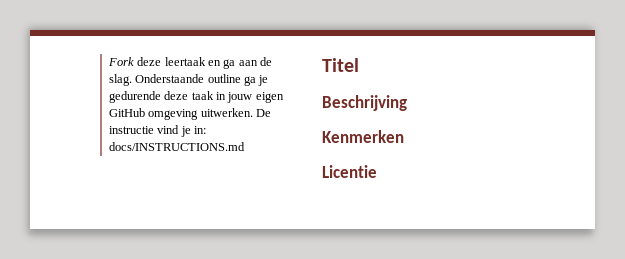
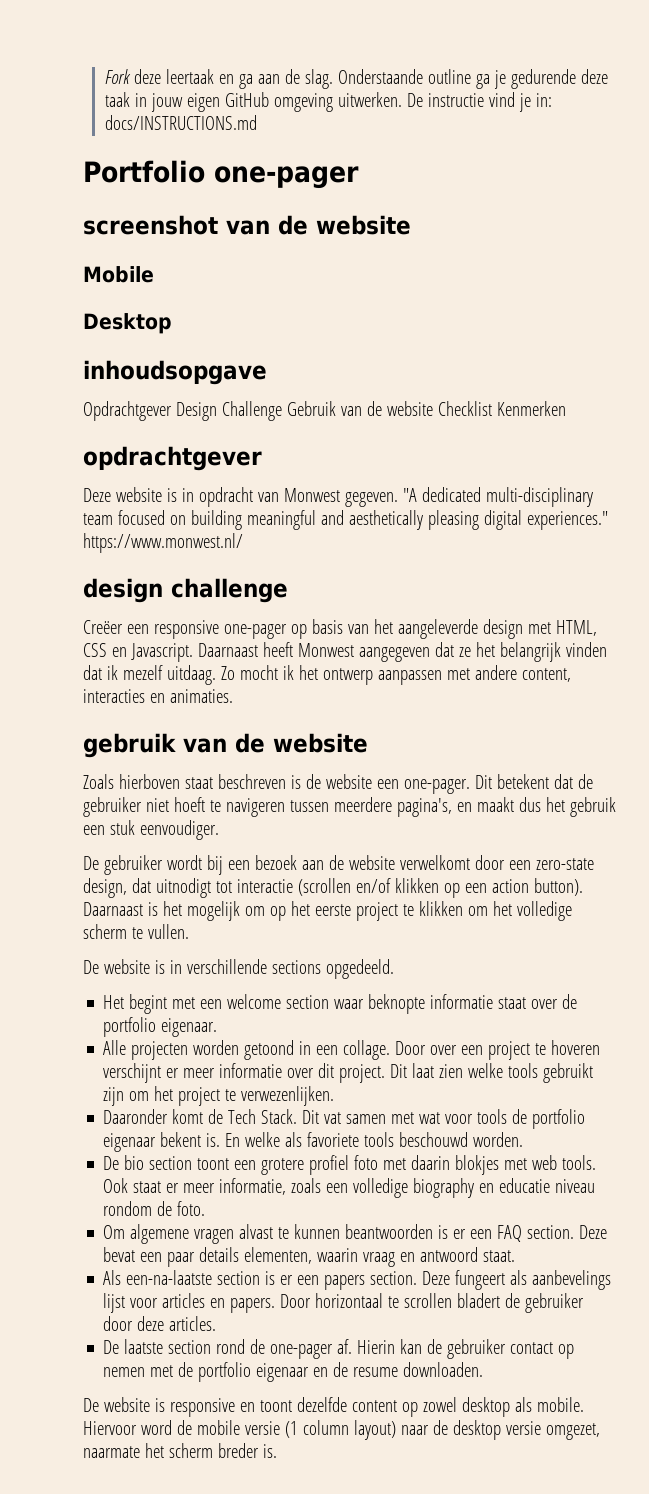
- Titel
- Beschrijving
- Kenmerken
- Licentie
+ Portfolio one-pager
+ screenshot van de website
+ Mobile
+ Desktop
+ inhoudsopgave
+ Opdrachtgever Design Challenge Gebruik van de website Checklist Kenmerken
+ opdrachtgever
+ Deze website is in opdracht van Monwest gegeven. "A dedicated multi-disciplinary team focused on building meaningful and aesthetically pleasing digital experiences." https://www.monwest.nl/
+ design challenge
+ Creëer een responsive one-pager op basis van het aangeleverde design met HTML, CSS en Javascript. Daarnaast heeft Monwest aangegeven dat ze het belangrijk vinden dat ik mezelf uitdaag. Zo mocht ik het ontwerp aanpassen met andere content, interacties en animaties.
+ gebruik van de website
+ Zoals hierboven staat beschreven is de website een one-pager. Dit betekent dat de gebruiker niet hoeft te navigeren tussen meerdere pagina's, en maakt dus het gebruik een stuk eenvoudiger.
+ De gebruiker wordt bij een bezoek aan de website verwelkomt door een zero-state design, dat uitnodigt tot interactie (scrollen en/of klikken op een action button). Daarnaast is het mogelijk om op het eerste project te klikken om het volledige scherm te vullen.
+ De website is in verschillende sections opgedeeld.
+ Het begint met een welcome section waar beknopte informatie staat over de portfolio eigenaar.
+ Alle projecten worden getoond in een collage. Door over een project te hoveren verschijnt er meer informatie over dit project. Dit laat zien welke tools gebruikt zijn om het project te verwezenlijken.
+ Daaronder komt de Tech Stack. Dit vat samen met wat voor tools de portfolio eigenaar bekent is. En welke als favoriete tools beschouwd worden.
+ De bio section toont een grotere profiel foto met daarin blokjes met web tools. Ook staat er meer informatie, zoals een volledige biography en educatie niveau rondom de foto.
+ Om algemene vragen alvast te kunnen beantwoorden is er een FAQ section. Deze bevat een paar details elementen, waarin vraag en antwoord staat.
+ Als een-na-laatste section is er een papers section. Deze fungeert als aanbevelings lijst voor articles en papers. Door horizontaal te scrollen bladert de gebruiker door deze articles.
+ De laatste section rond de one-pager af. Hierin kan de gebruiker contact op nemen met de portfolio eigenaar en de resume downloaden.
+ De website is responsive en toont dezelfde content op zowel desktop als mobile. Hiervoor word de mobile versie (1 column layout) naar de desktop versie omgezet, naarmate het scherm breder is.

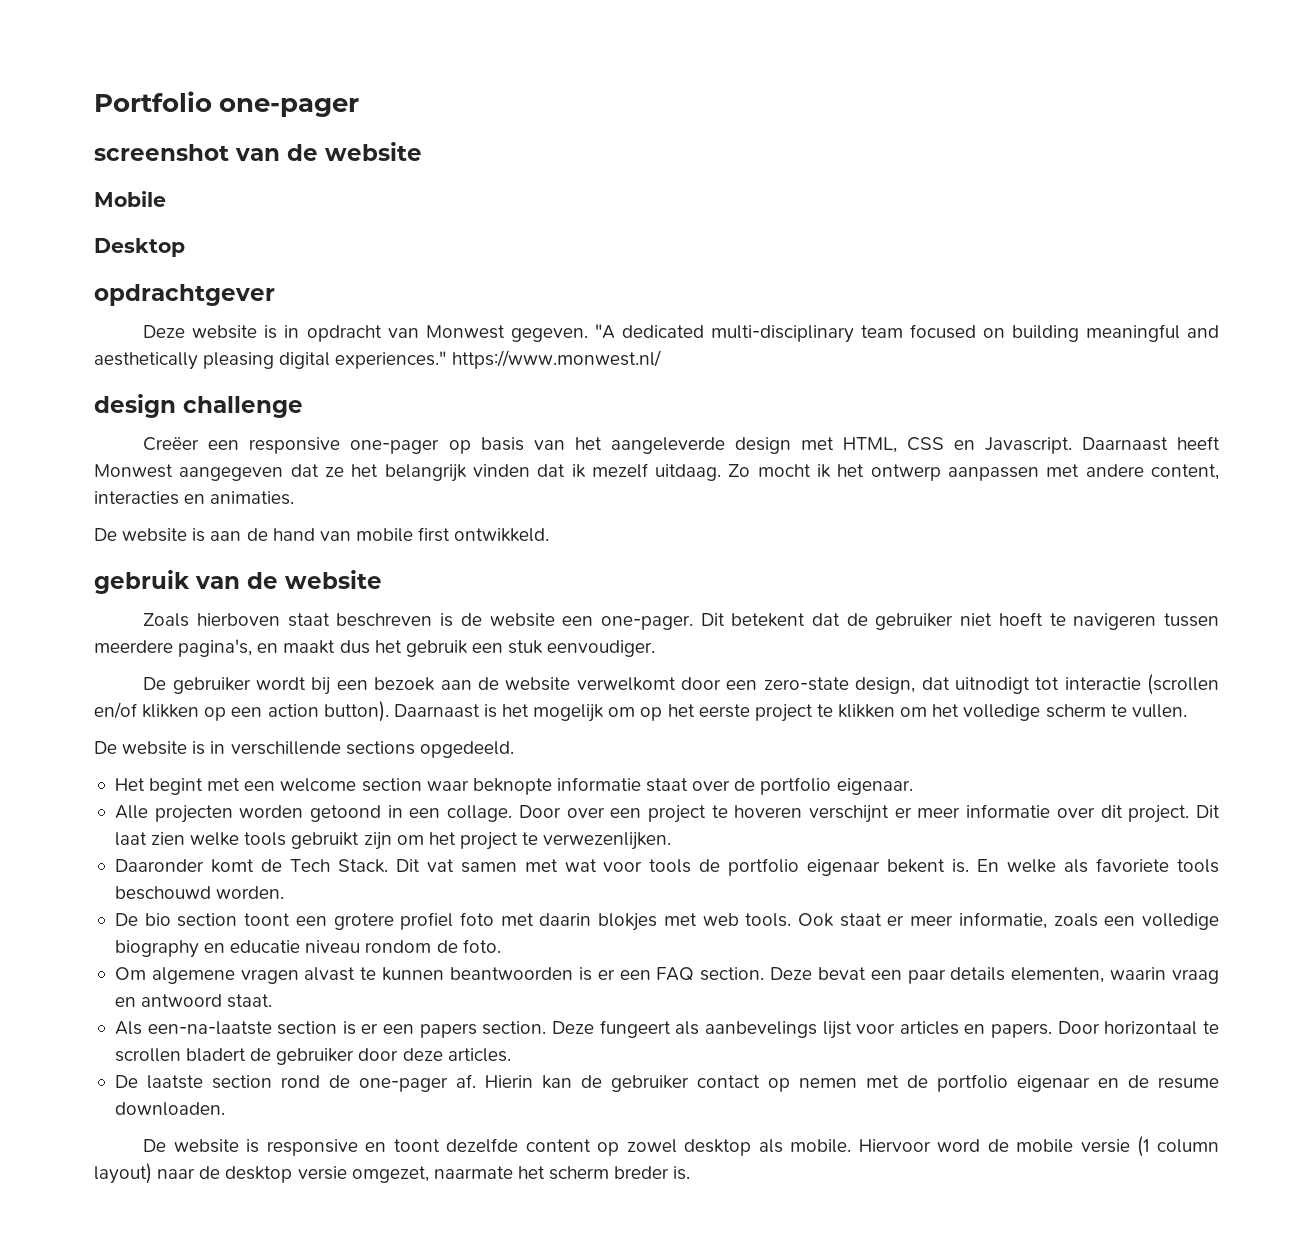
- Fork deze leertaak en ga aan de slag. Onderstaande outline ga je gedurende deze taak in jouw eigen GitHub omgeving uitwerken. De instructie vind je in: docs/INSTRUCTIONS.md
- inhoudsopgave
- Opdrachtgever Design Challenge Gebruik van de website Checklist Kenmerken
+ De website is aan de hand van mobile first ontwikkeld.

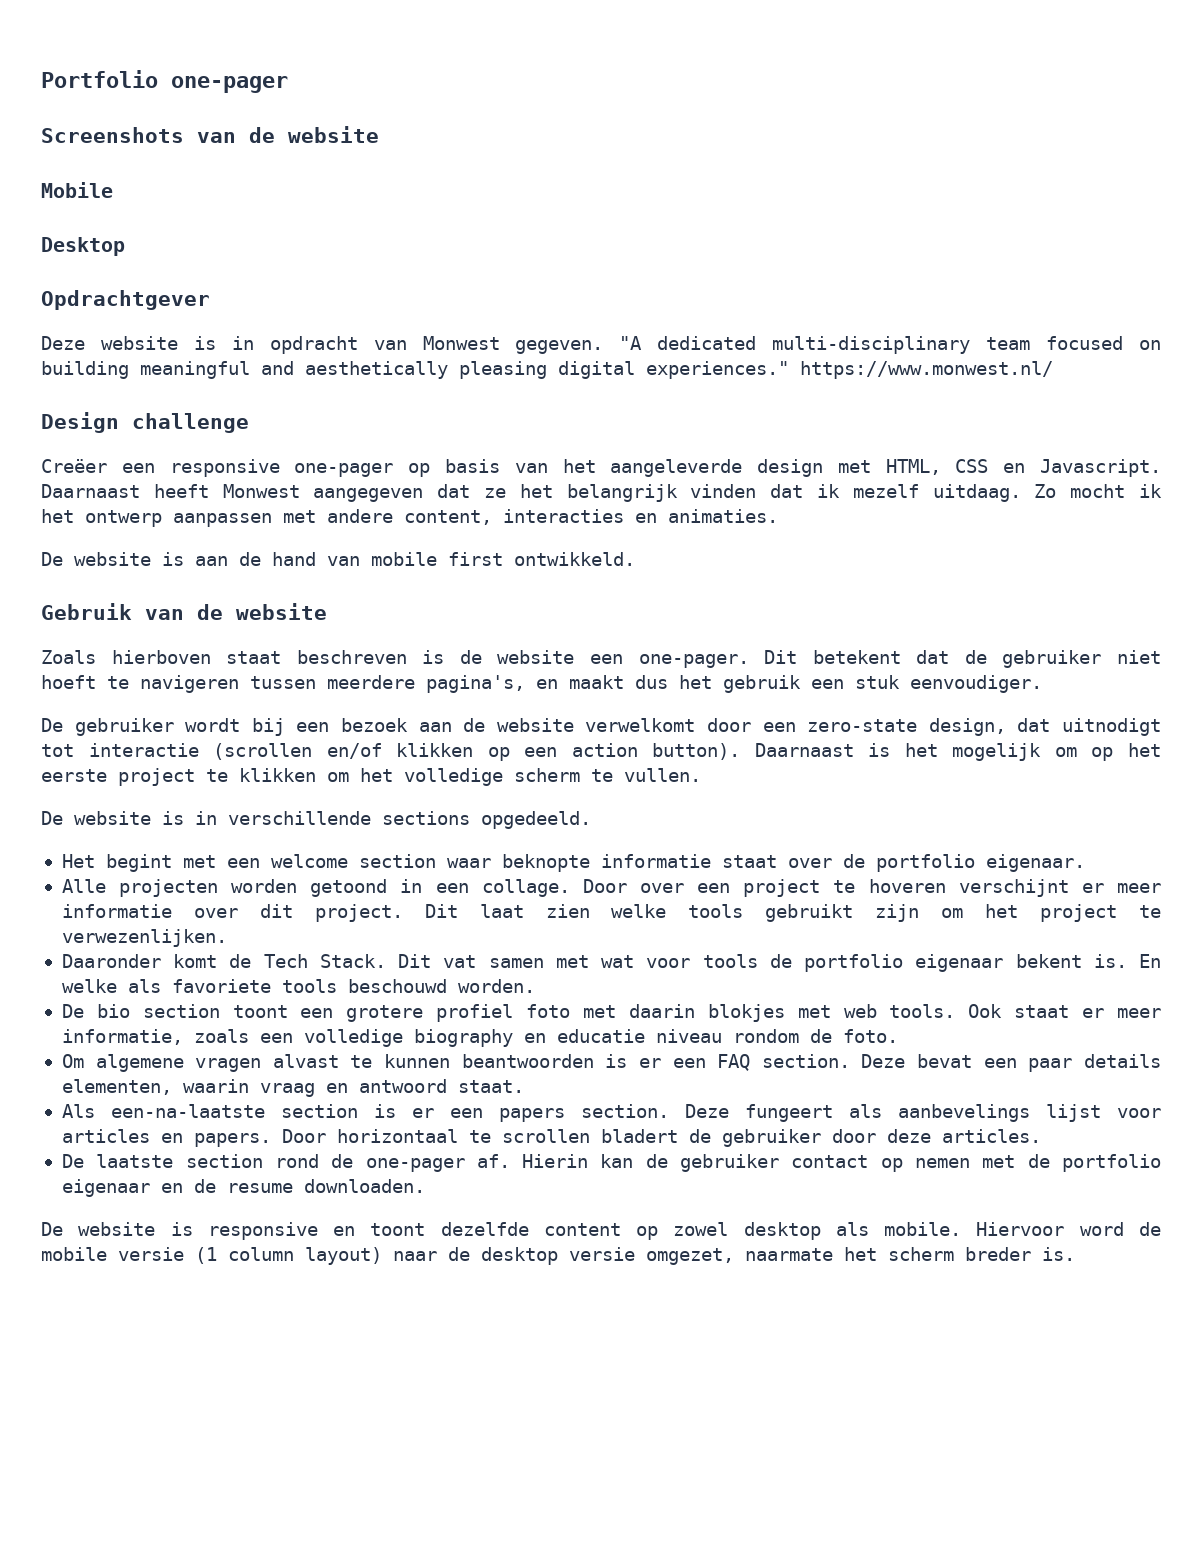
- screenshot van de website
+ Screenshots van de website
- opdrachtgever
+ Opdrachtgever
- design challenge
+ Design challenge
- gebruik van de website
+ Gebruik van de website

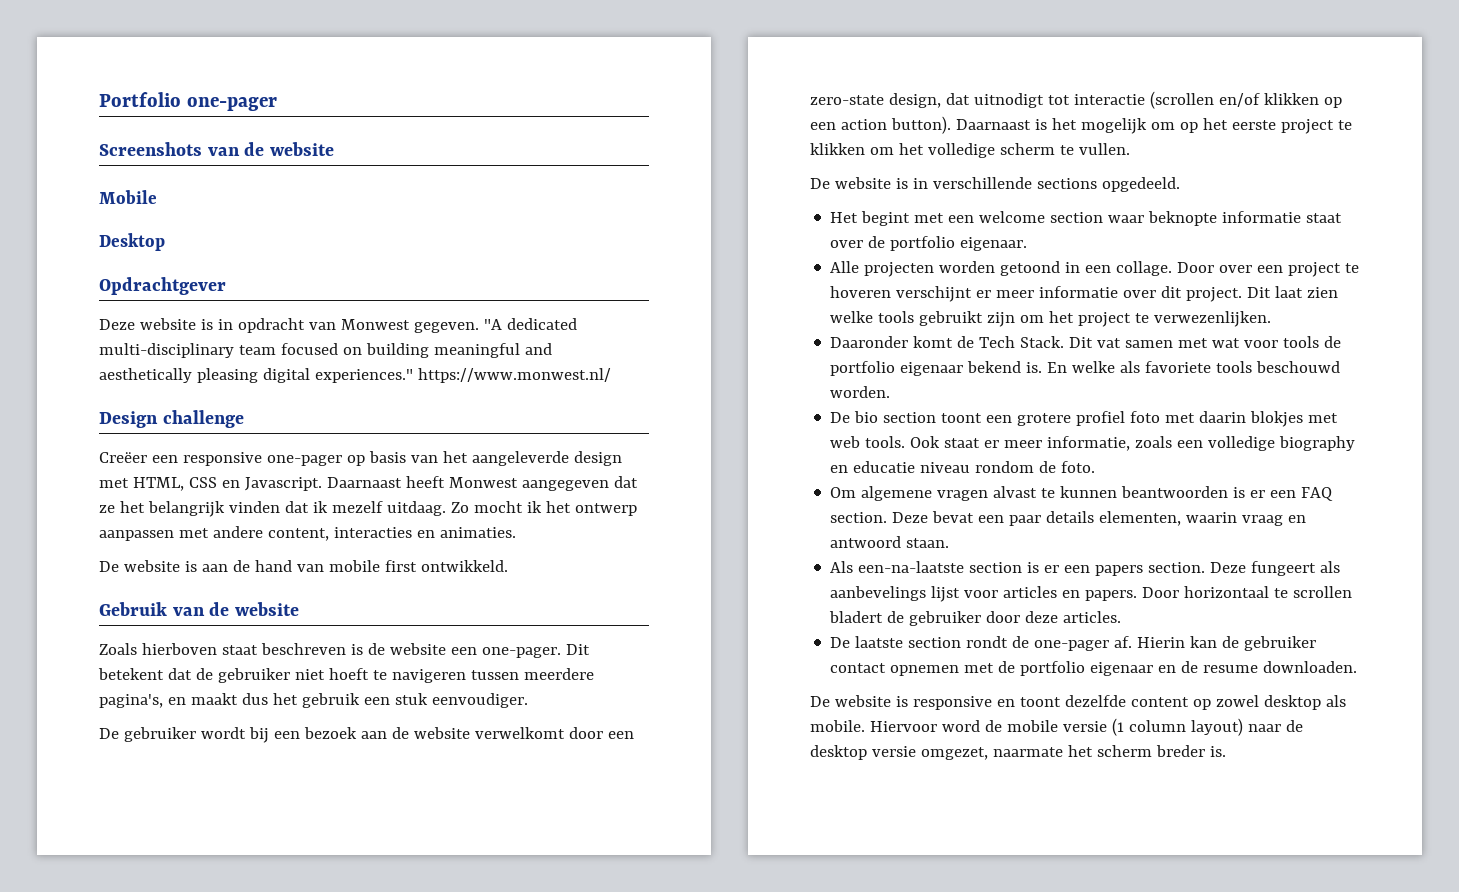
- Dit vat samen met wat voor tools de portfolio eigenaar bekent is.
+ Dit vat samen met wat voor tools de portfolio eigenaar bekend is.
- Deze bevat een paar details elementen, waarin vraag en antwoord staat.
+ Deze bevat een paar details elementen, waarin vraag en antwoord staan.
- De laatste section rond de one-pager af.
+ De laatste section rondt de one-pager af.
- Hierin kan de gebruiker contact op nemen met de portfolio eigenaar en de resume downloaden.
+ Hierin kan de gebruiker contact opnemen met de portfolio eigenaar en de resume downloaden.

